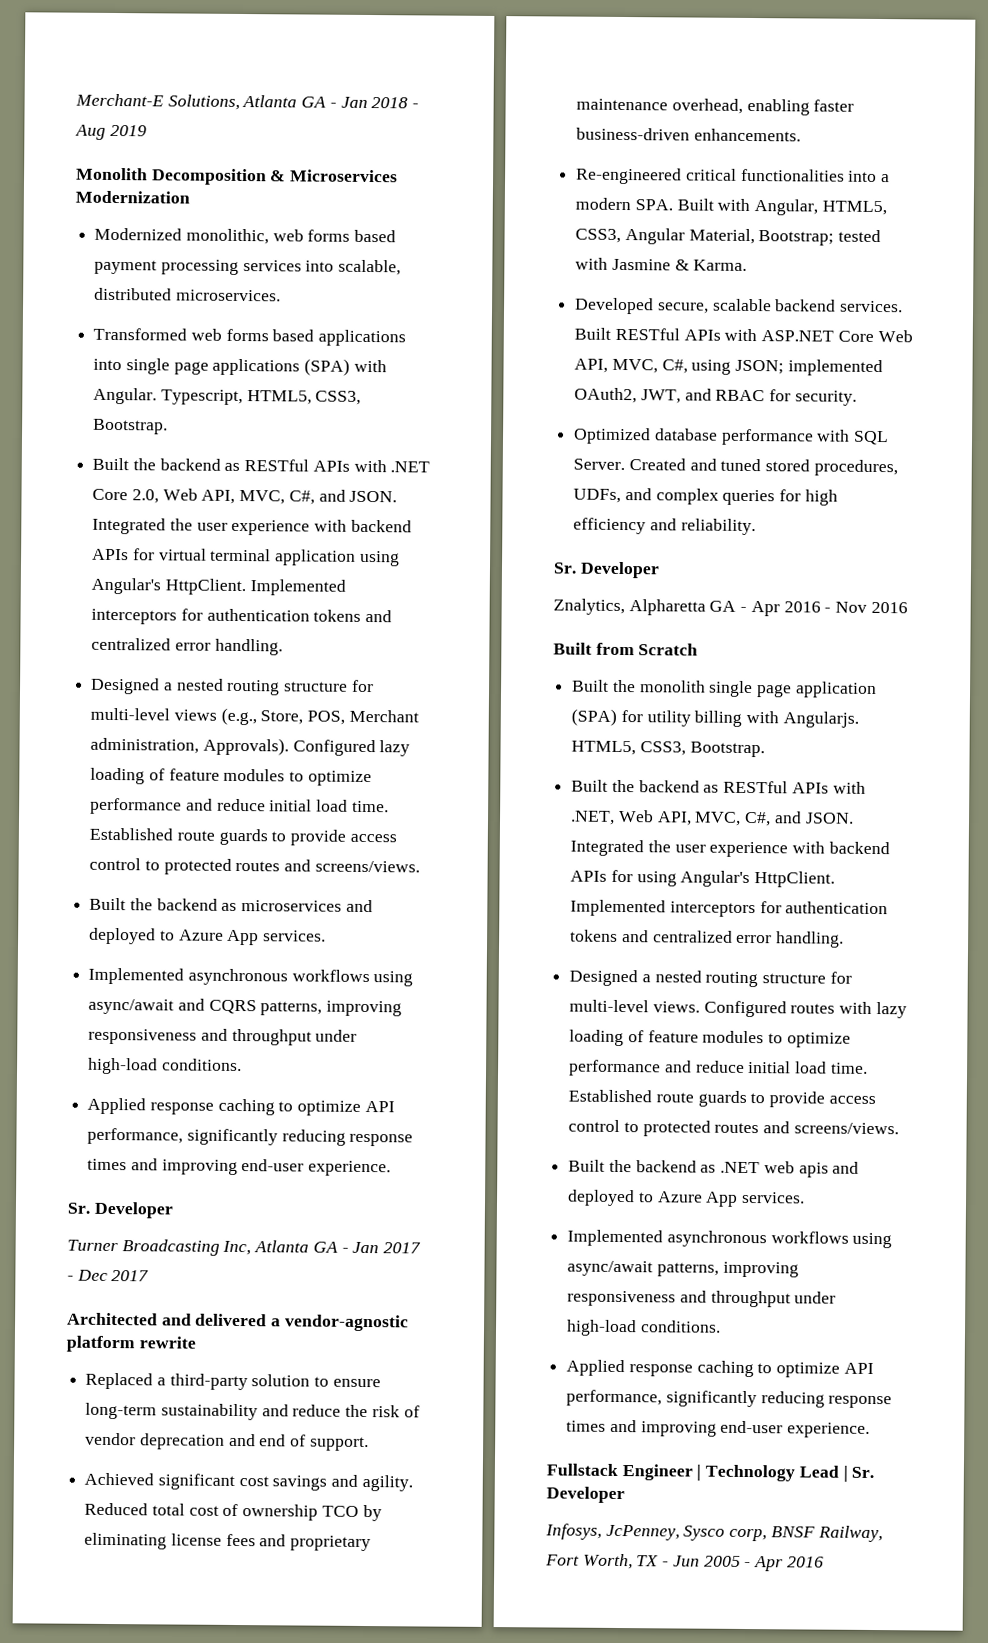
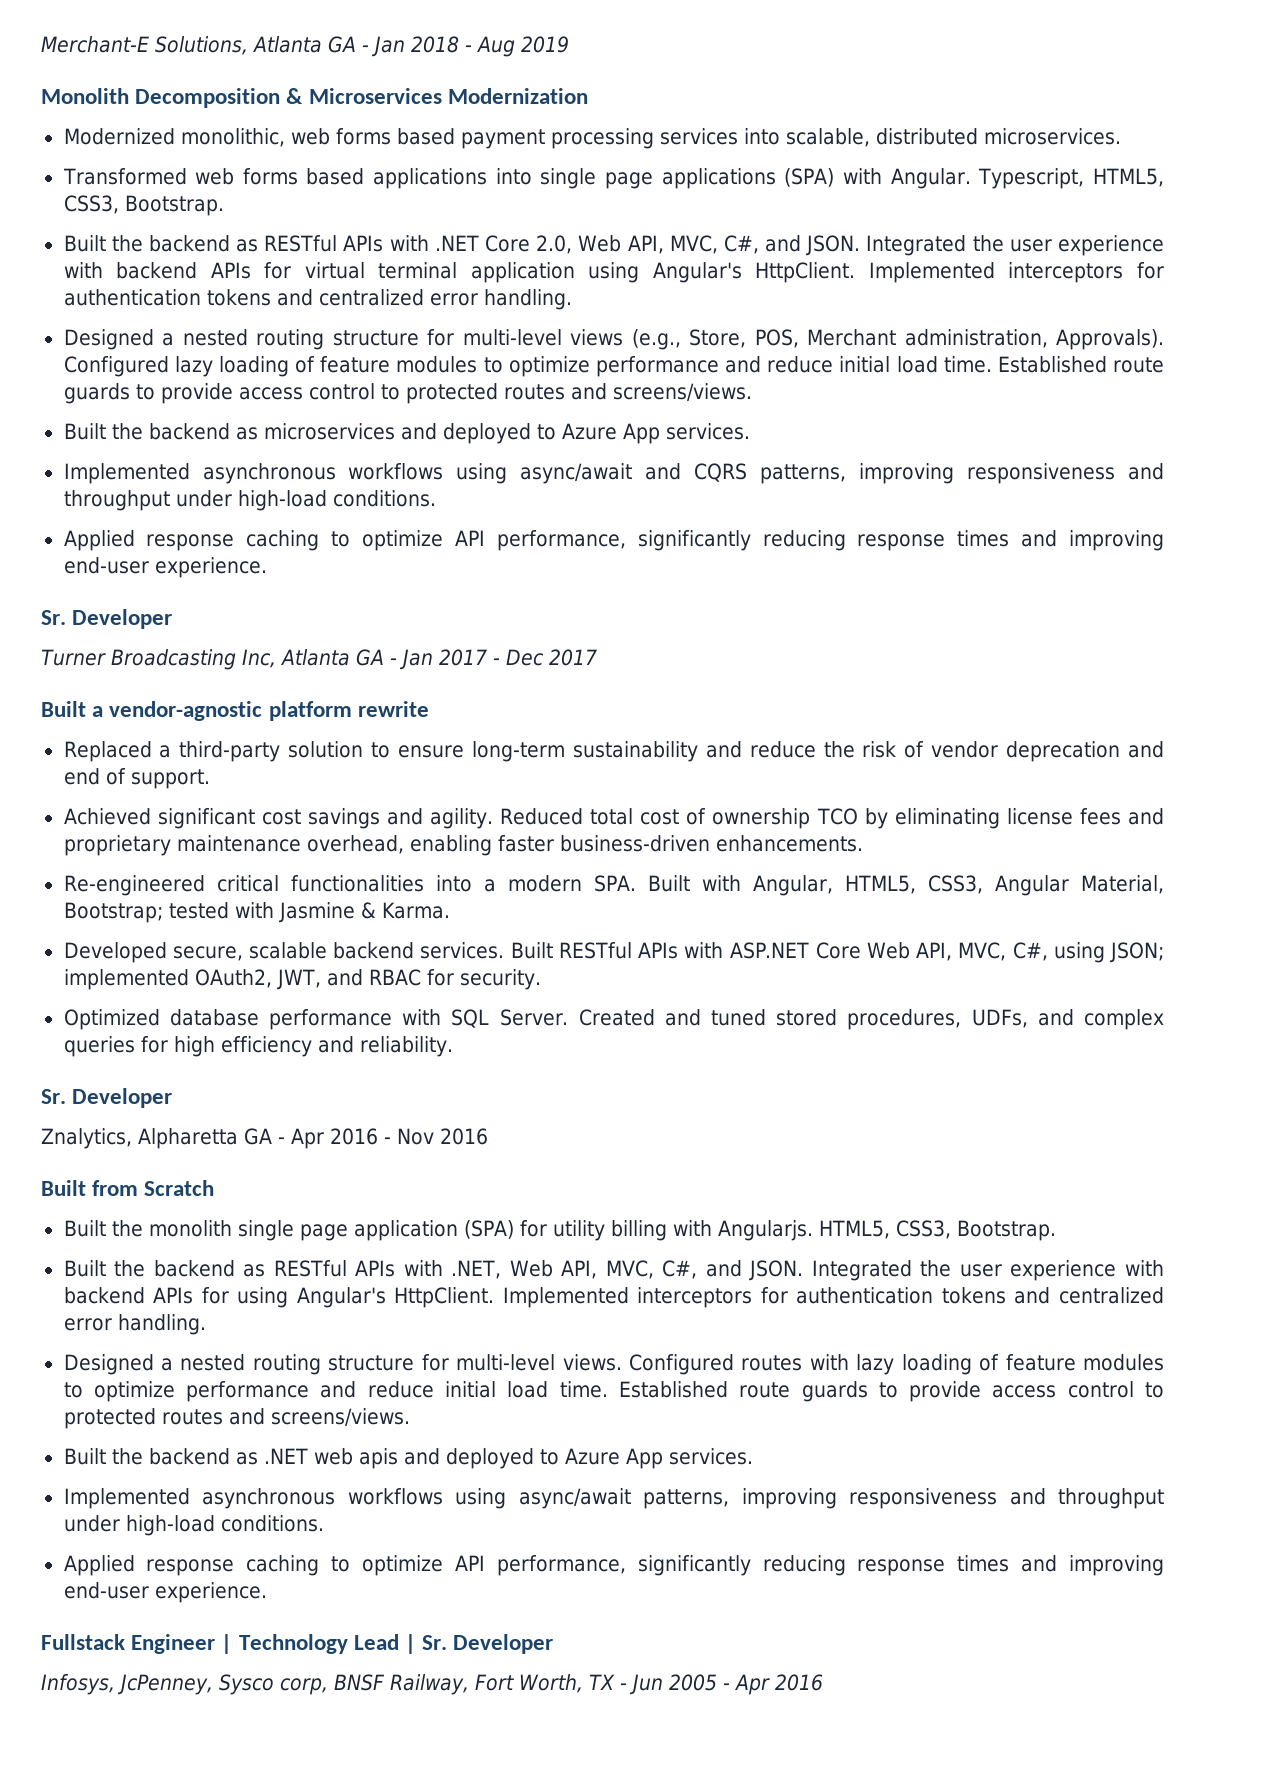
- Architected and delivered a vendor-agnostic platform rewrite
+ Built a vendor-agnostic platform rewrite

